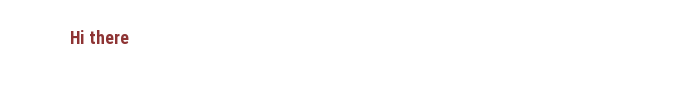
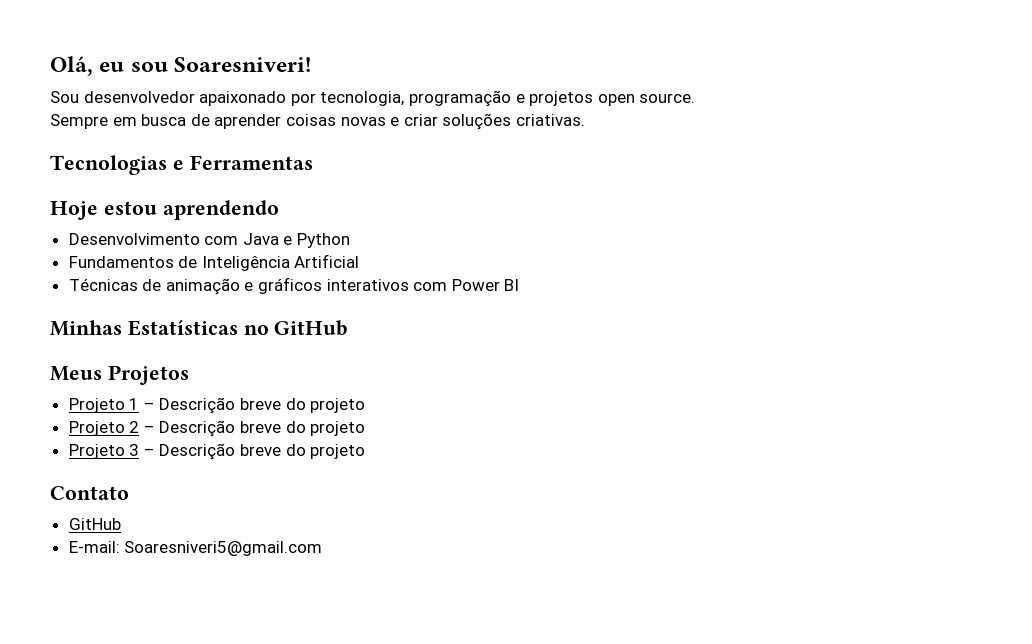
- Hi there
+ Olá, eu sou Soaresniveri!
+ Sou desenvolvedor apaixonado por tecnologia, programação e projetos open source.
+ Sempre em busca de aprender coisas novas e criar soluções criativas.
+ Tecnologias e Ferramentas
+ Hoje estou aprendendo
+ Desenvolvimento com Java e Python
+ Fundamentos de Inteligência Artificial
+ Técnicas de animação e gráficos interativos com Power BI
+ Minhas Estatísticas no GitHub
+ Meus Projetos
+ Projeto 1 – Descrição breve do projeto
+ Projeto 2 – Descrição breve do projeto
+ Projeto 3 – Descrição breve do projeto
+ Contato
+ GitHub
+ E-mail: Soaresniveri5@gmail.com

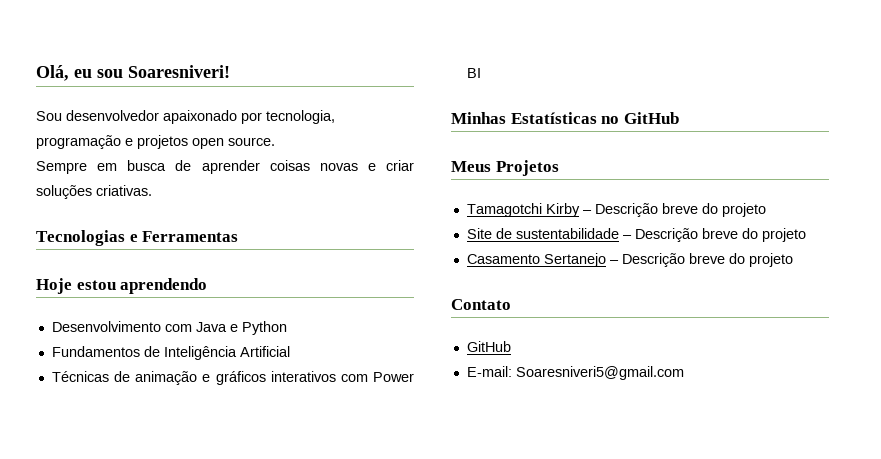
- Projeto 1 – Descrição breve do projeto
- Projeto 2 – Descrição breve do projeto
- Projeto 3 – Descrição breve do projeto
+ Tamagotchi Kirby – Descrição breve do projeto
+ Site de sustentabilidade – Descrição breve do projeto
+ Casamento Sertanejo – Descrição breve do projeto

